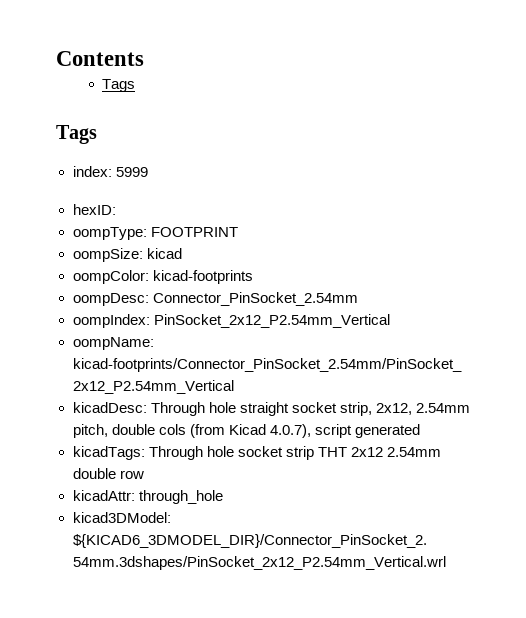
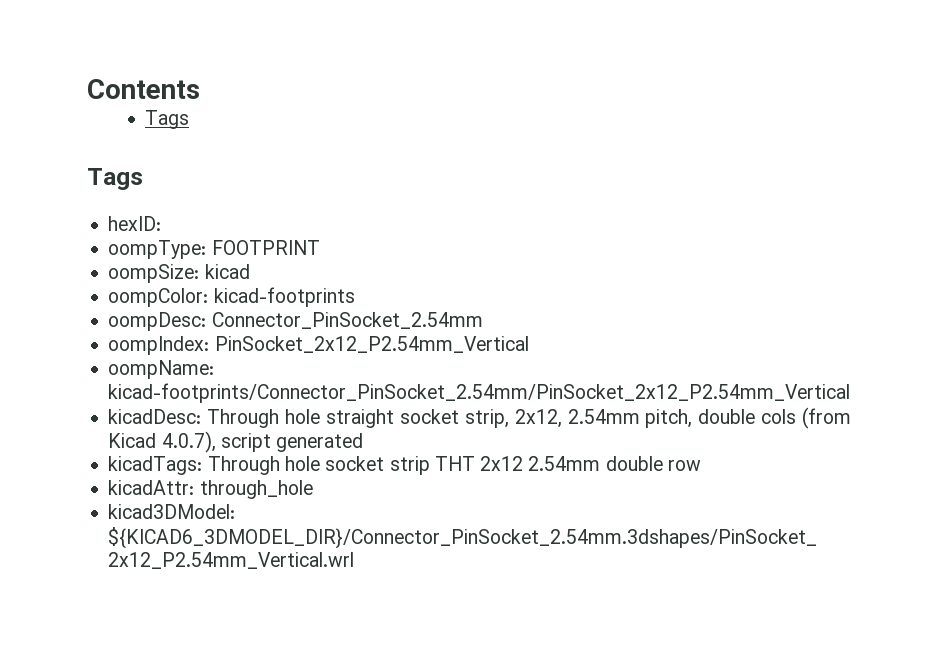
- index: 5999

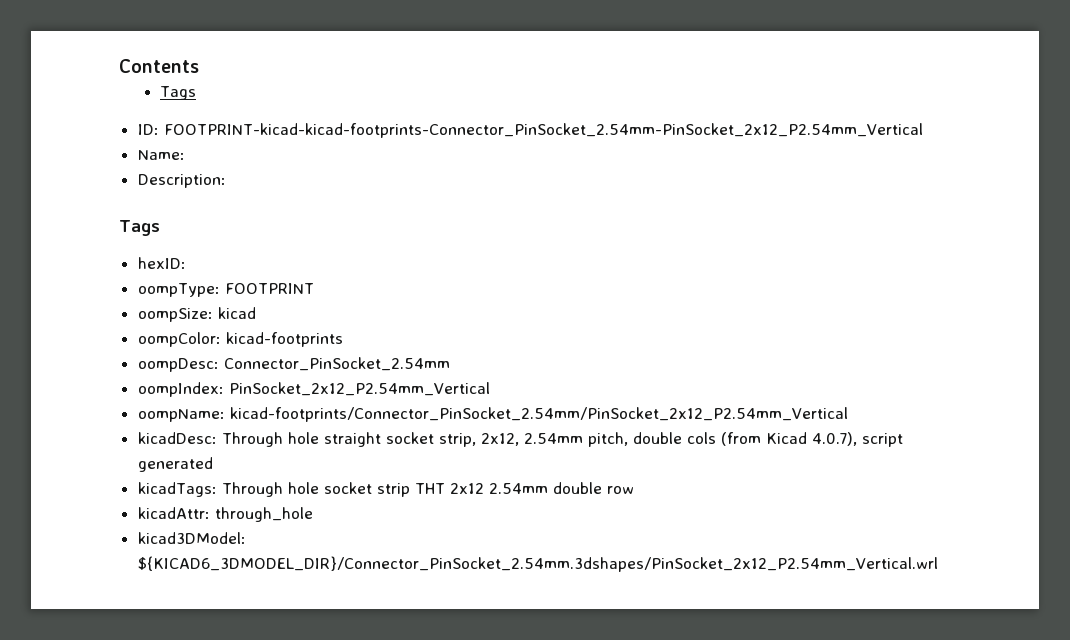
+ ID: FOOTPRINT-kicad-kicad-footprints-Connector_PinSocket_2.54mm-PinSocket_2x12_P2.54mm_Vertical
+ Name:
+ Description:

